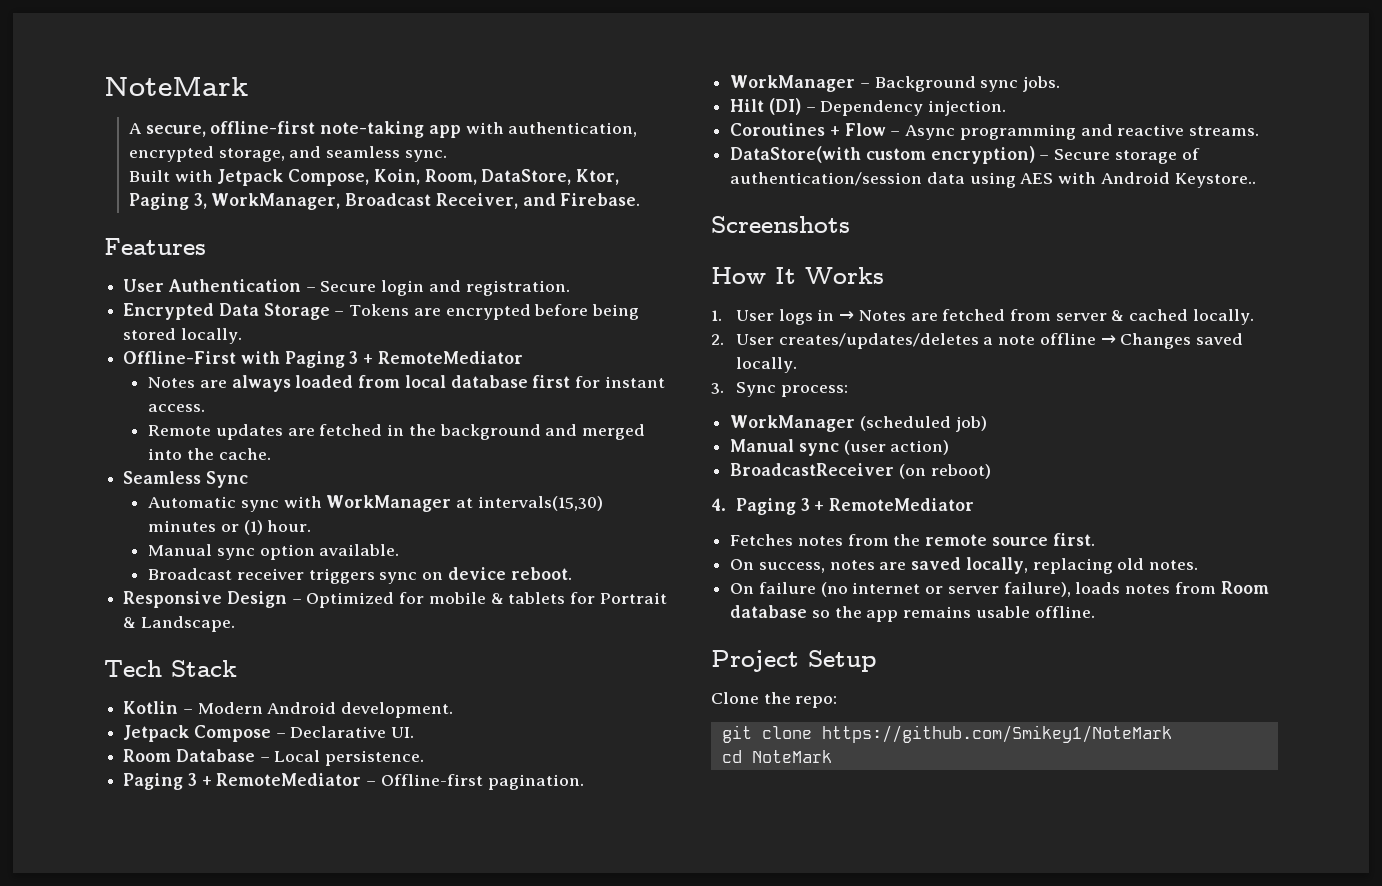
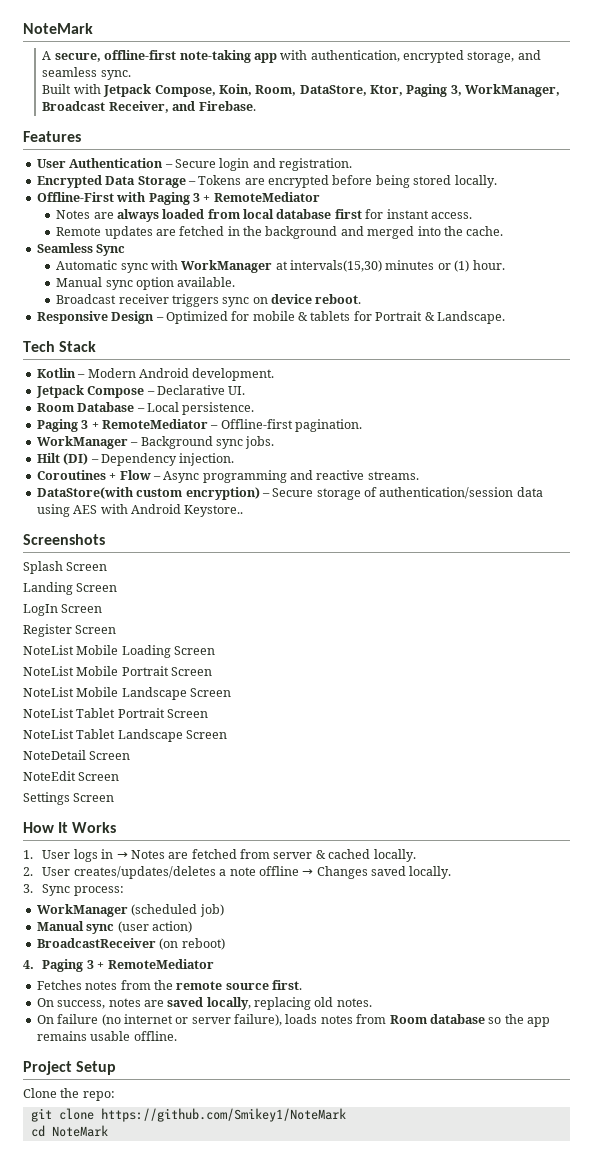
+ Splash Screen
+ Landing Screen
+ LogIn Screen
+ Register Screen
+ NoteList Mobile Loading Screen
+ NoteList Mobile Portrait Screen
+ NoteList Mobile Landscape Screen
+ NoteList Tablet Portrait Screen
+ NoteList Tablet Landscape Screen
+ NoteDetail Screen
+ NoteEdit Screen
+ Settings Screen

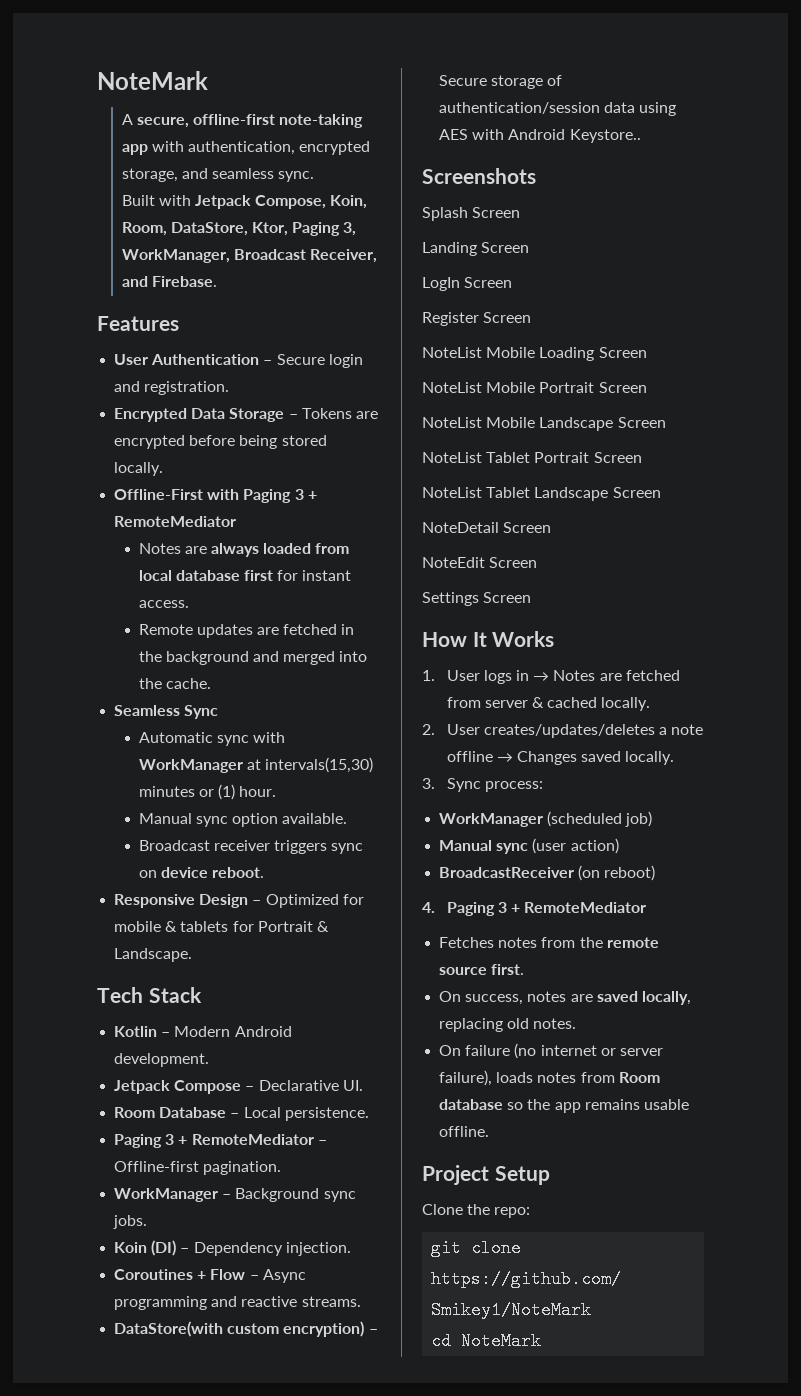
- Hilt (DI) – Dependency injection.
+ Koin (DI) – Dependency injection.

